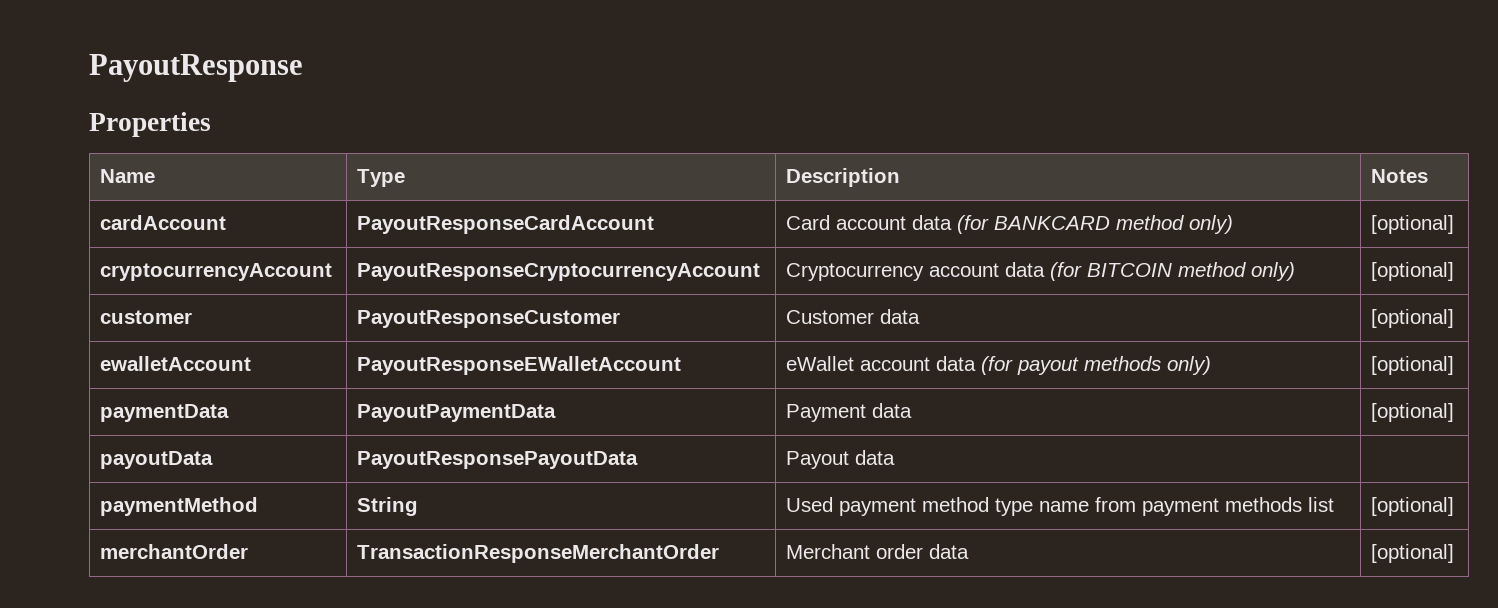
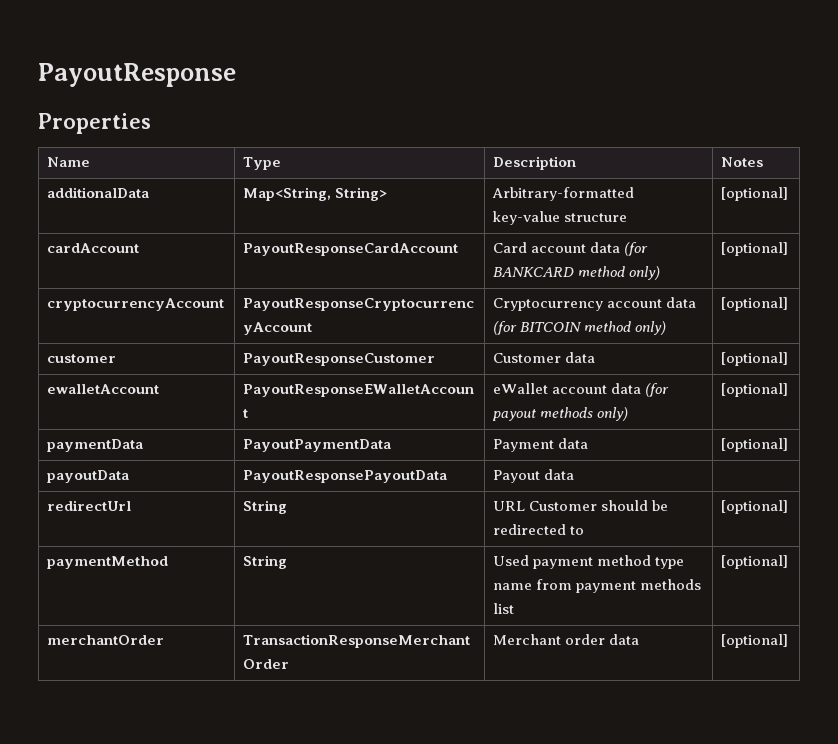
+ additionalData | Map<String, String> | Arbitrary-formatted key-value structure | [optional]
+ redirectUrl | String | URL Customer should be redirected to | [optional]

